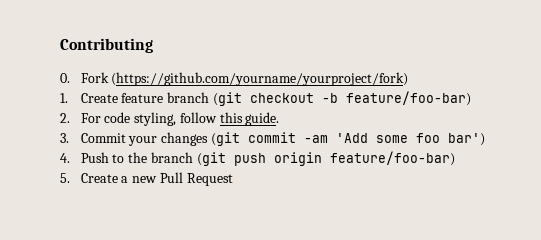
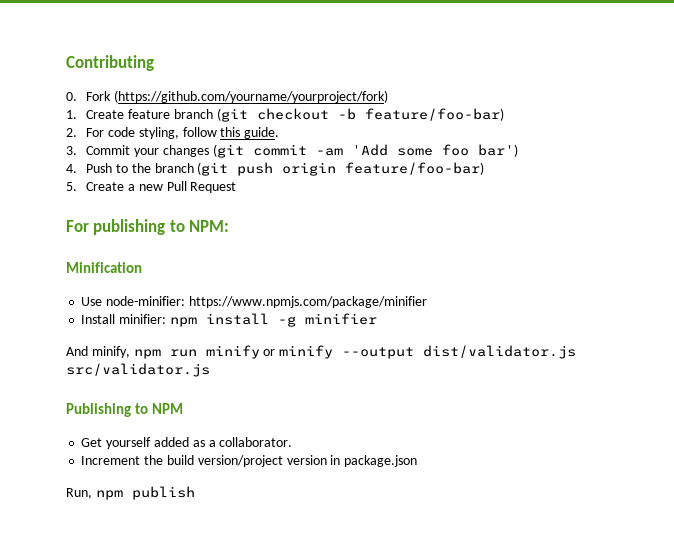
+ For publishing to NPM:
+ Minification
+ Use node-minifier: https://www.npmjs.com/package/minifier
+ Install minifier: npm install -g minifier
+ And minify, npm run minify or minify --output dist/validator.js src/validator.js
+ Publishing to NPM
+ Get yourself added as a collaborator.
+ Increment the build version/project version in package.json
+ Run, npm publish

